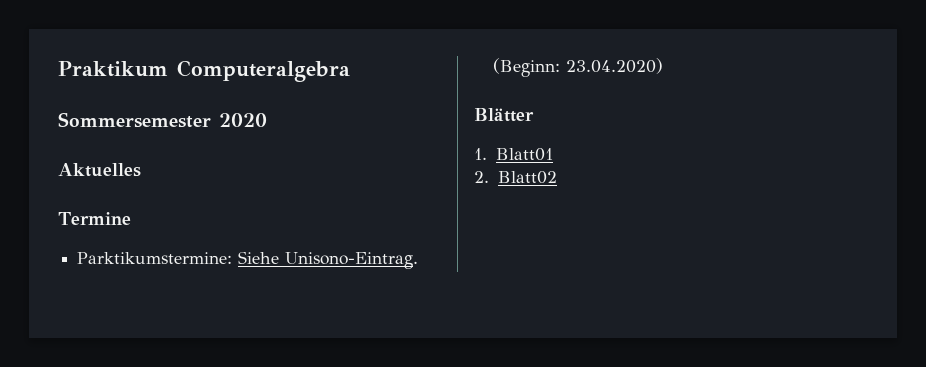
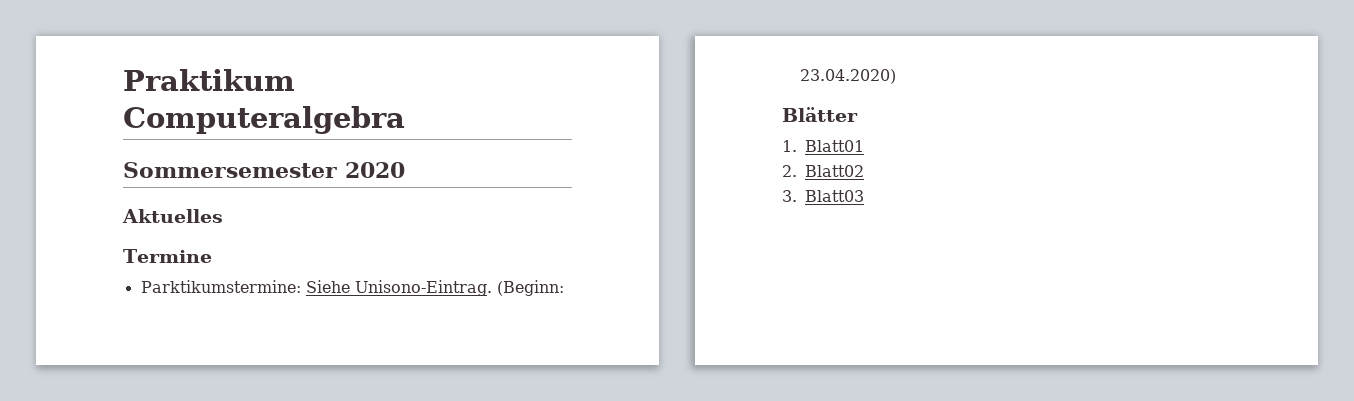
+ 3. Blatt03

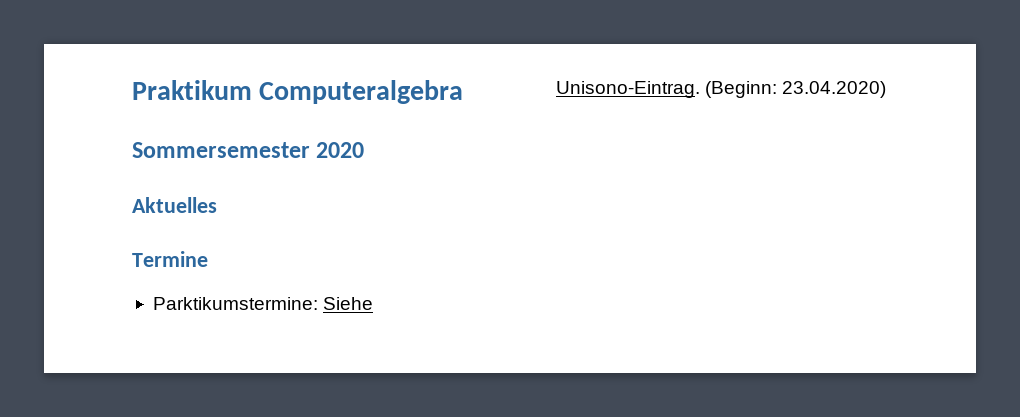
- Blätter
- 1. Blatt01
- 2. Blatt02
- 3. Blatt03

